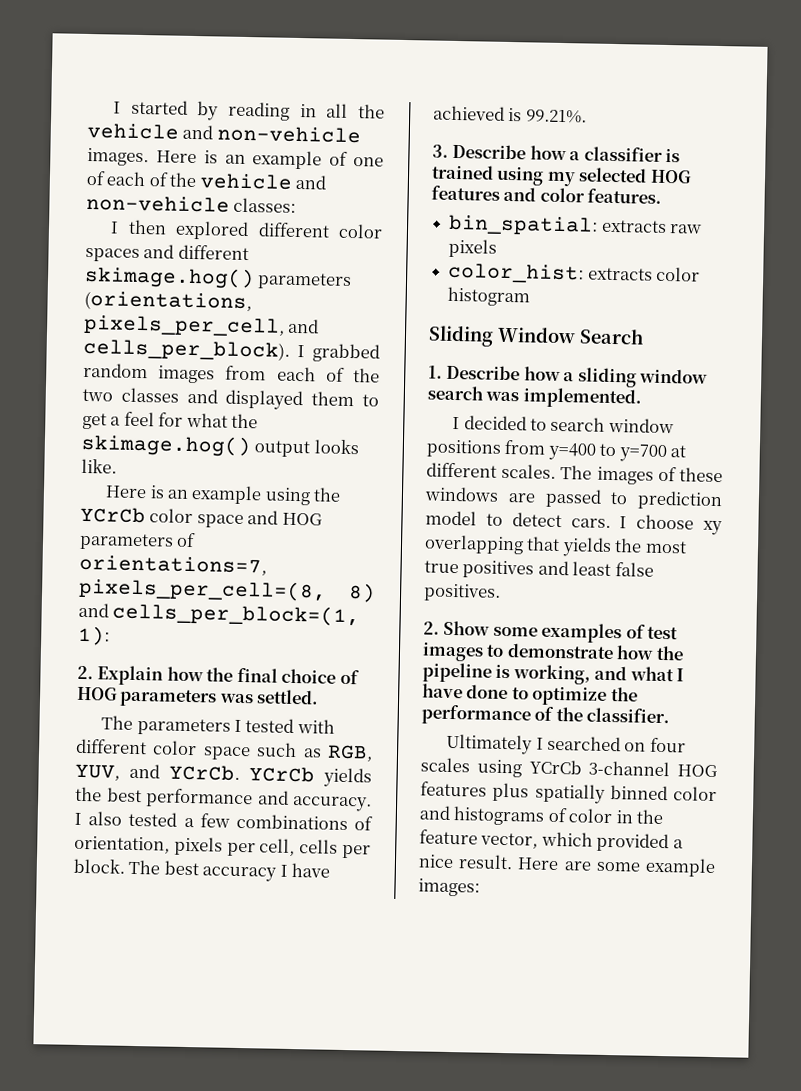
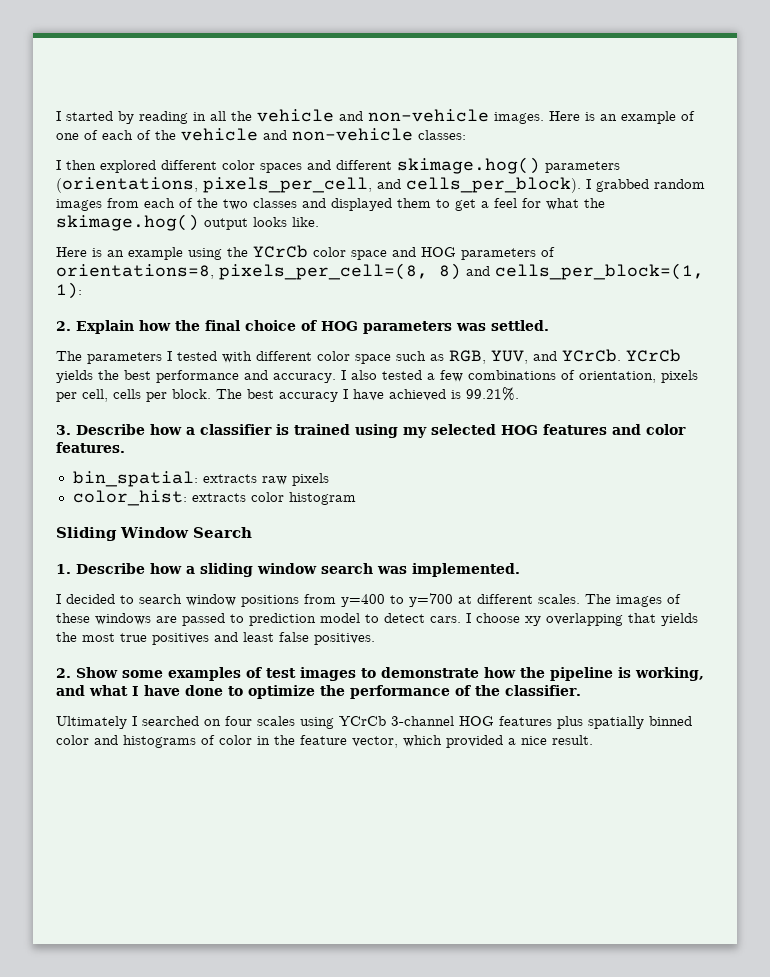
- Here is an example using the YCrCb color space and HOG parameters of orientations=7, pixels_per_cell=(8, 8) and cells_per_block=(1, 1):
+ Here is an example using the YCrCb color space and HOG parameters of orientations=8, pixels_per_cell=(8, 8) and cells_per_block=(1, 1):
- Here are some example images:

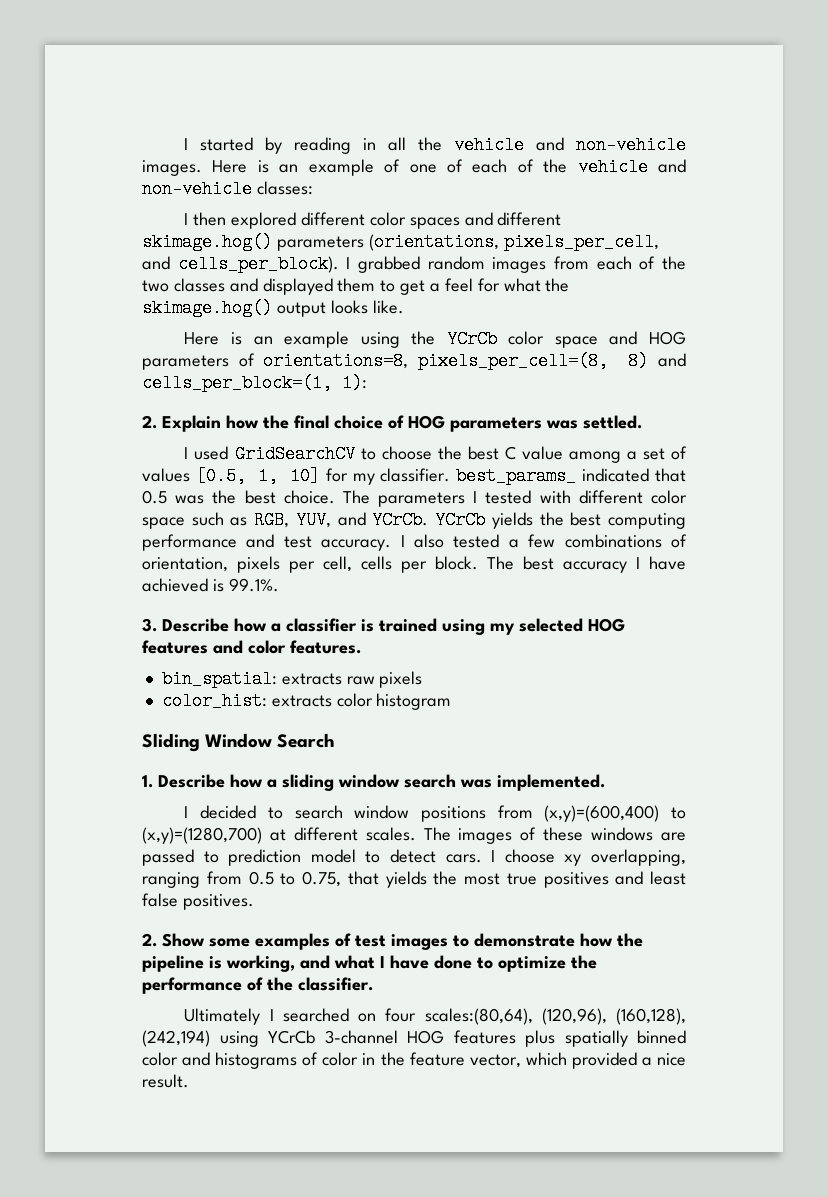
+ I used GridSearchCV to choose the best C value among a set of values [0.5, 1, 10] for my classifier. best_params_ indicated that 0.5 was the best choice.
- YCrCb yields the best performance and accuracy.
+ YCrCb yields the best computing performance and test accuracy.
- The best accuracy I have achieved is 99.21%.
+ The best accuracy I have achieved is 99.1%.
- I decided to search window positions from y=400 to y=700 at different scales.
+ I decided to search window positions from (x,y)=(600,400) to (x,y)=(1280,700) at different scales.
- I choose xy overlapping that yields the most true positives and least false positives.
+ I choose xy overlapping, ranging from 0.5 to 0.75, that yields the most true positives and least false positives.
- Ultimately I searched on four scales using YCrCb 3-channel HOG features plus spatially binned color and histograms of color in the feature vector, which provided a nice result.
+ Ultimately I searched on four scales:(80,64), (120,96), (160,128), (242,194) using YCrCb 3-channel HOG features plus spatially binned color and histograms of color in the feature vector, which provided a nice result.

